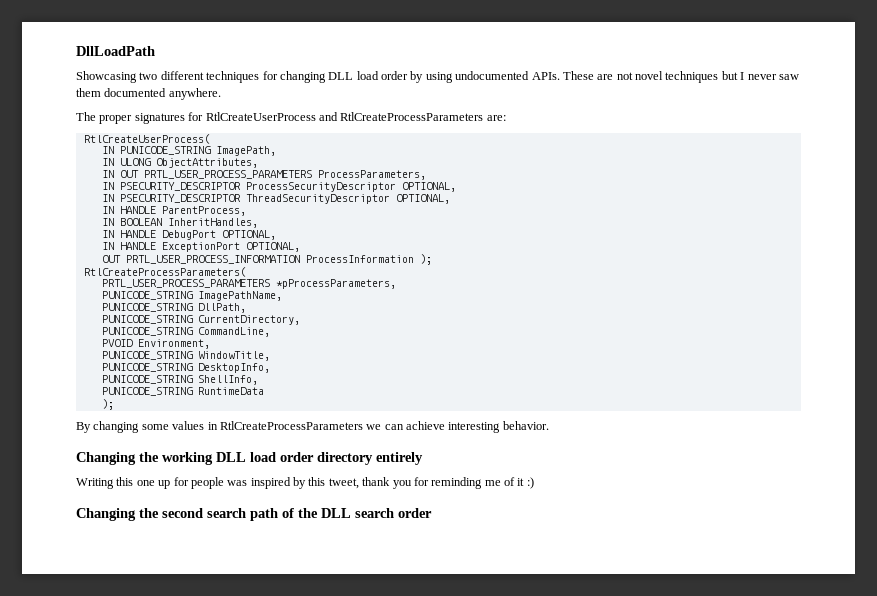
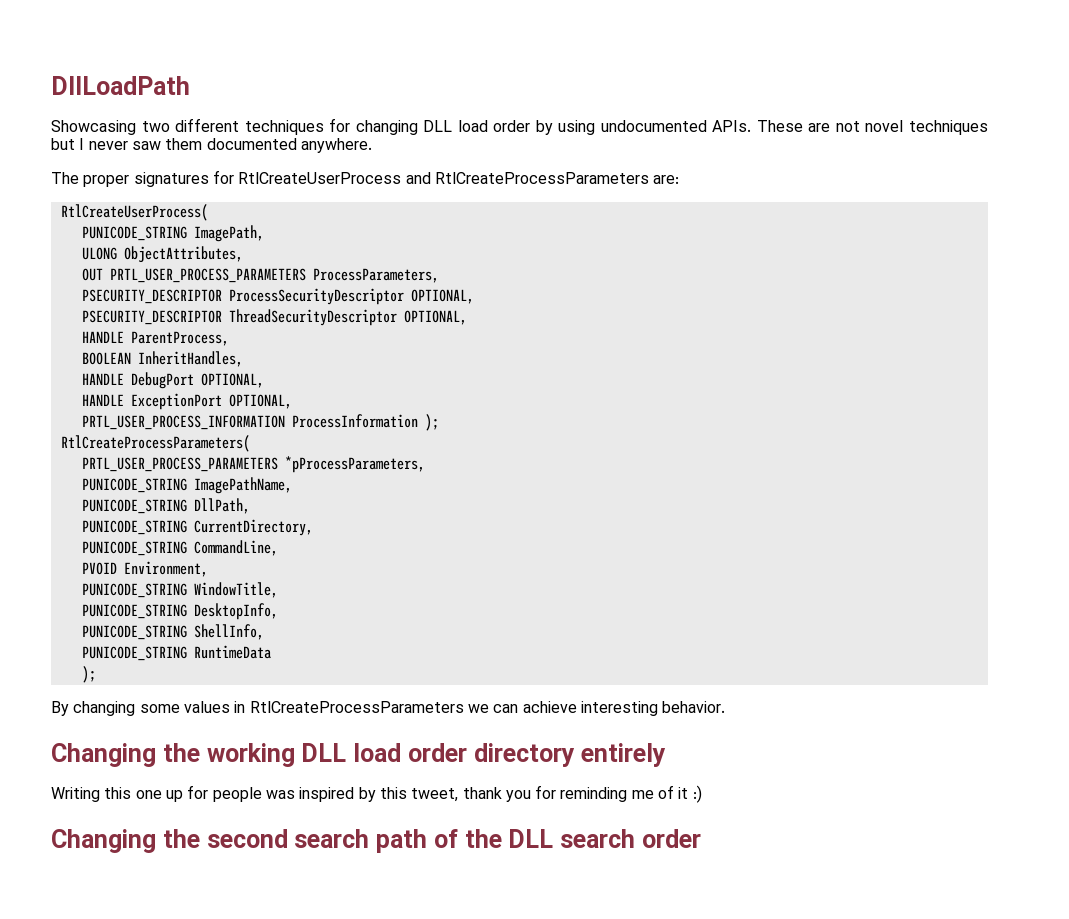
- IN PUNICODE_STRING ImagePath,
+ PUNICODE_STRING ImagePath,
- IN ULONG ObjectAttributes,
+ ULONG ObjectAttributes,
- IN OUT PRTL_USER_PROCESS_PARAMETERS ProcessParameters,
+ OUT PRTL_USER_PROCESS_PARAMETERS ProcessParameters,
- IN PSECURITY_DESCRIPTOR ProcessSecurityDescriptor OPTIONAL,
+ PSECURITY_DESCRIPTOR ProcessSecurityDescriptor OPTIONAL,
- IN PSECURITY_DESCRIPTOR ThreadSecurityDescriptor OPTIONAL,
+ PSECURITY_DESCRIPTOR ThreadSecurityDescriptor OPTIONAL,
- IN HANDLE ParentProcess,
+ HANDLE ParentProcess,
- IN BOOLEAN InheritHandles,
+ BOOLEAN InheritHandles,
- IN HANDLE DebugPort OPTIONAL,
+ HANDLE DebugPort OPTIONAL,
- IN HANDLE ExceptionPort OPTIONAL,
+ HANDLE ExceptionPort OPTIONAL,
- OUT PRTL_USER_PROCESS_INFORMATION ProcessInformation );
+ PRTL_USER_PROCESS_INFORMATION ProcessInformation );

